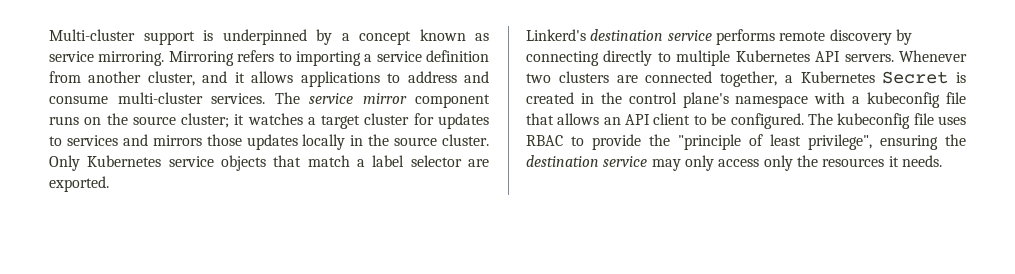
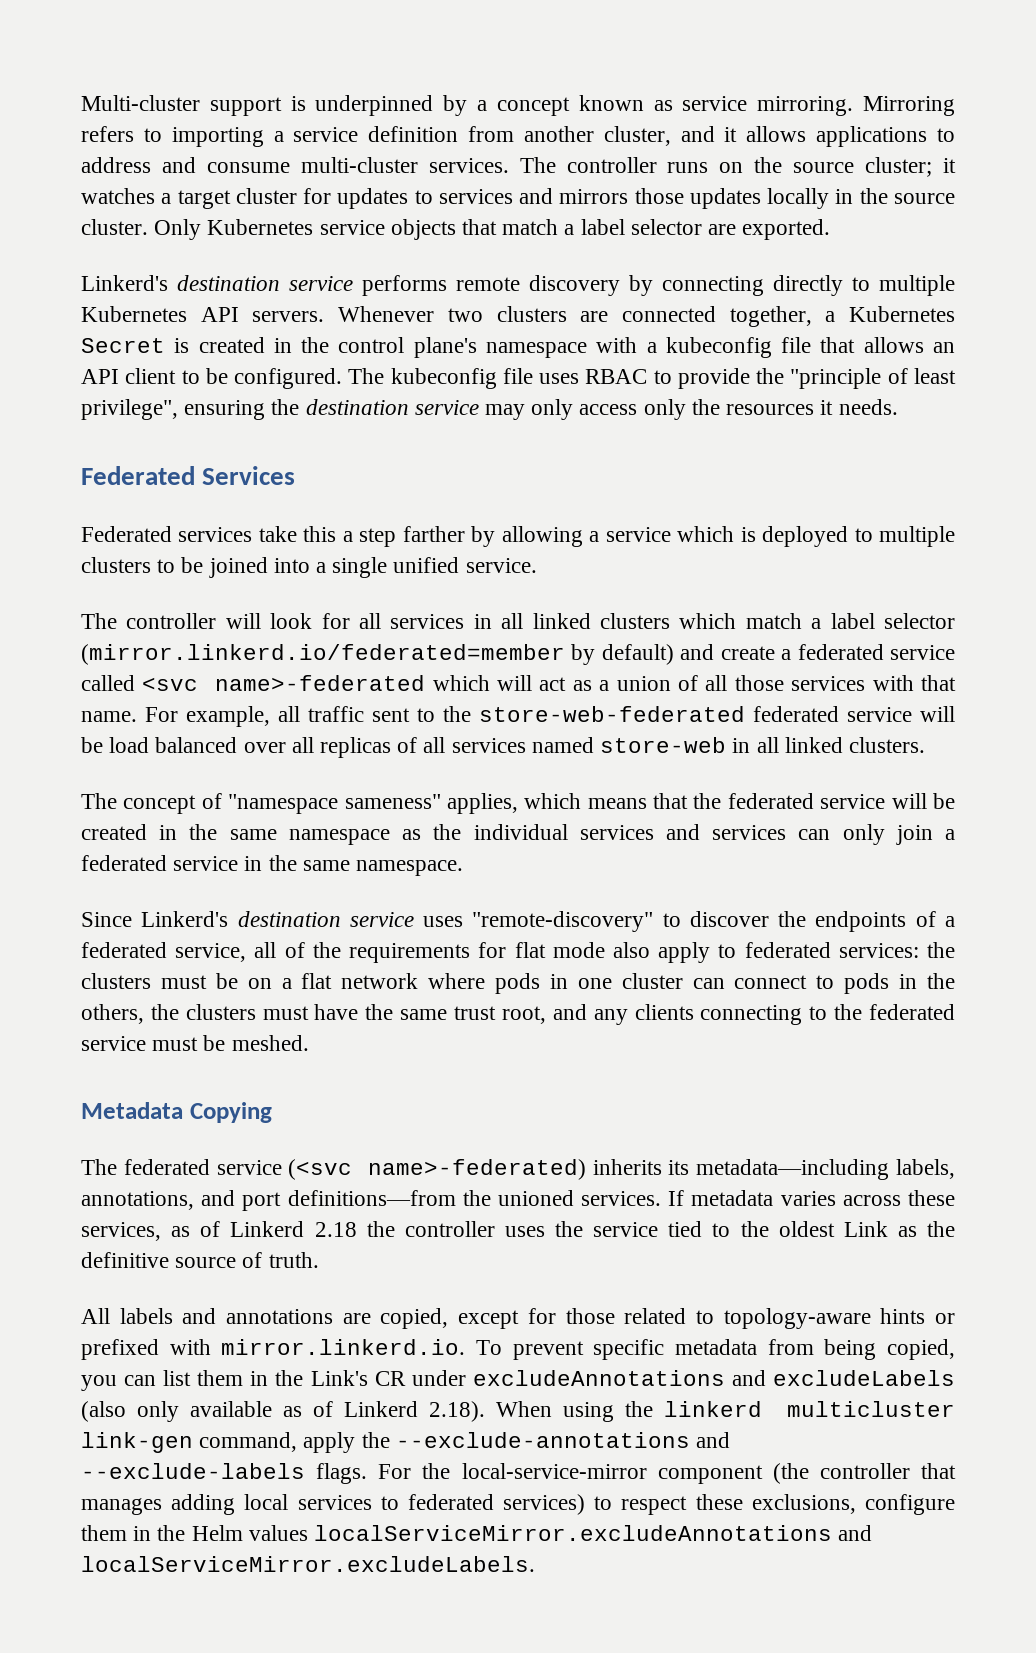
- The service mirror component runs on the source cluster; it watches a target cluster for updates to services and mirrors those updates locally in the source cluster.
+ The controller runs on the source cluster; it watches a target cluster for updates to services and mirrors those updates locally in the source cluster.
+ Federated Services
+ Federated services take this a step farther by allowing a service which is deployed to multiple clusters to be joined into a single unified service.
+ The controller will look for all services in all linked clusters which match a label selector (mirror.linkerd.io/federated=member by default) and create a federated service called <svc name>-federated which will act as a union of all those services with that name. For example, all traffic sent to the store-web-federated federated service will be load balanced over all replicas of all services named store-web in all linked clusters.
+ The concept of "namespace sameness" applies, which means that the federated service will be created in the same namespace as the individual services and services can only join a federated service in the same namespace.
+ Since Linkerd's destination service uses "remote-discovery" to discover the endpoints of a federated service, all of the requirements for flat mode also apply to federated services: the clusters must be on a flat network where pods in one cluster can connect to pods in the others, the clusters must have the same trust root, and any clients connecting to the federated service must be meshed.
+ Metadata Copying
+ The federated service (<svc name>-federated) inherits its metadata—including labels, annotations, and port definitions—from the unioned services. If metadata varies across these services, as of Linkerd 2.18 the controller uses the service tied to the oldest Link as the definitive source of truth.
+ All labels and annotations are copied, except for those related to topology-aware hints or prefixed with mirror.linkerd.io. To prevent specific metadata from being copied, you can list them in the Link's CR under excludeAnnotations and excludeLabels (also only available as of Linkerd 2.18). When using the linkerd multicluster link-gen command, apply the --exclude-annotations and --exclude-labels flags. For the local-service-mirror component (the controller that manages adding local services to federated services) to respect these exclusions, configure them in the Helm values localServiceMirror.excludeAnnotations and localServiceMirror.excludeLabels.

